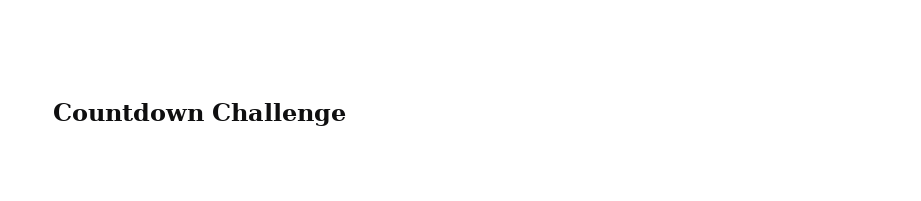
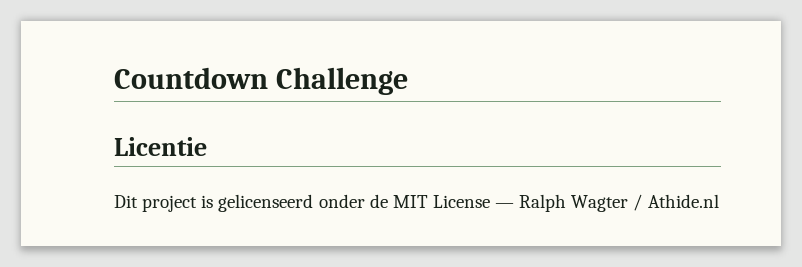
+ Licentie
+ Dit project is gelicenseerd onder de MIT License — Ralph Wagter / Athide.nl

